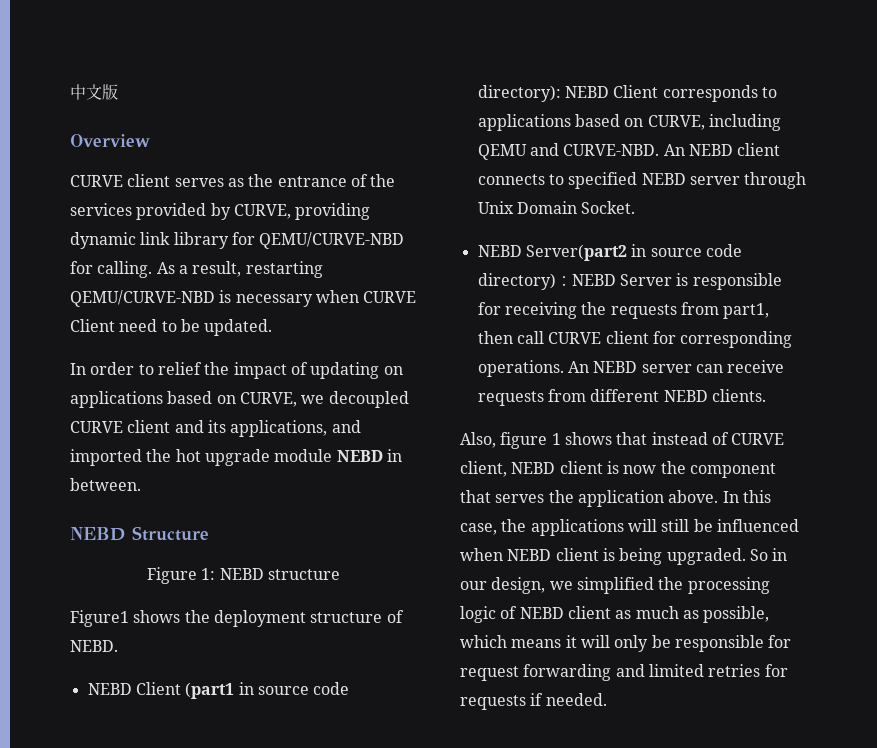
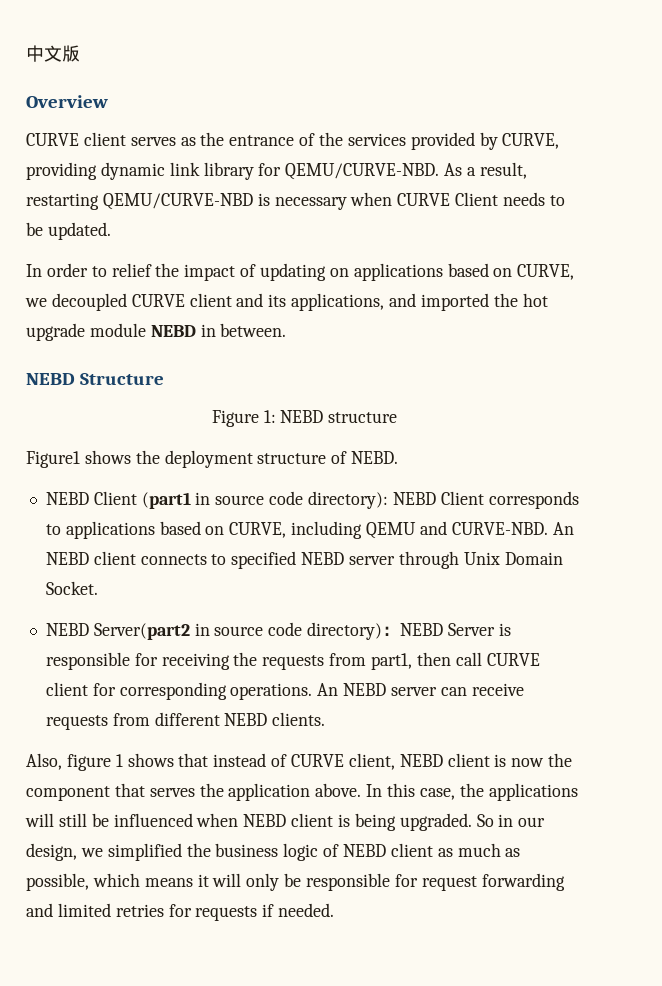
- CURVE client serves as the entrance of the services provided by CURVE, providing dynamic link library for QEMU/CURVE-NBD for calling.
+ CURVE client serves as the entrance of the services provided by CURVE, providing dynamic link library for QEMU/CURVE-NBD.
- As a result, restarting QEMU/CURVE-NBD is necessary when CURVE Client need to be updated.
+ As a result, restarting QEMU/CURVE-NBD is necessary when CURVE Client needs to be updated.
- So in our design, we simplified the processing logic of NEBD client as much as possible, which means it will only be responsible for request forwarding and limited retries for requests if needed.
+ So in our design, we simplified the business logic of NEBD client as much as possible, which means it will only be responsible for request forwarding and limited retries for requests if needed.

